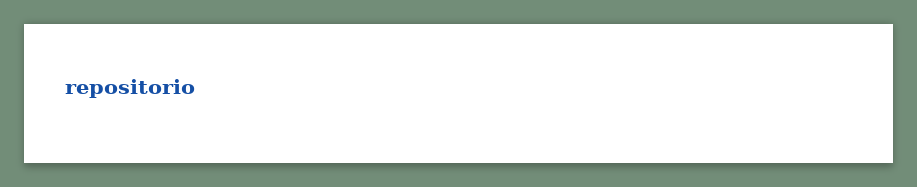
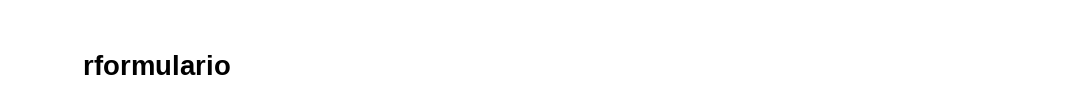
- repositorio
+ rformulario

